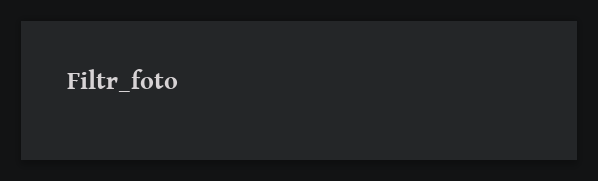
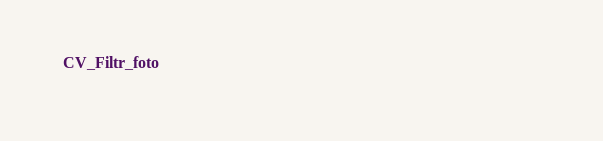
- Filtr_foto
+ CV_Filtr_foto

